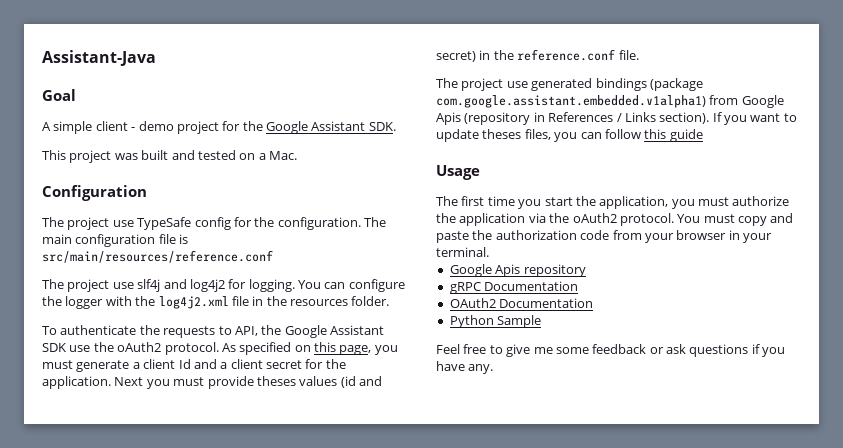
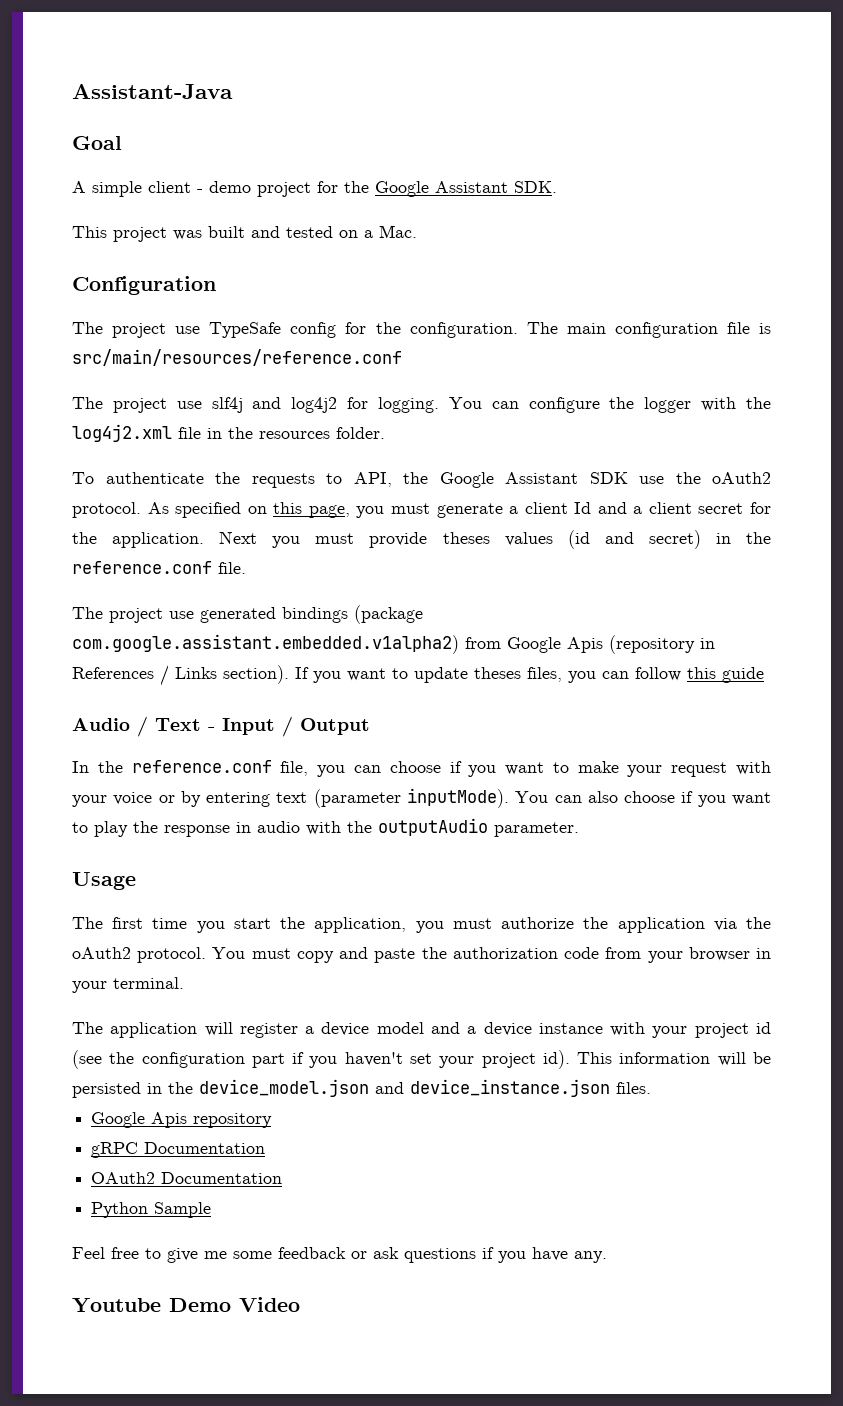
- The project use generated bindings (package com.google.assistant.embedded.v1alpha1) from Google Apis (repository in References / Links section).
+ The project use generated bindings (package com.google.assistant.embedded.v1alpha2) from Google Apis (repository in References / Links section).
+ Audio / Text - Input / Output
+ In the reference.conf file, you can choose if you want to make your request with your voice or by entering text (parameter inputMode). You can also choose if you want to play the response in audio with the outputAudio parameter.
+ The application will register a device model and a device instance with your project id (see the configuration part if you haven't set your project id). This information will be persisted in the device_model.json and device_instance.json files.
+ Youtube Demo Video

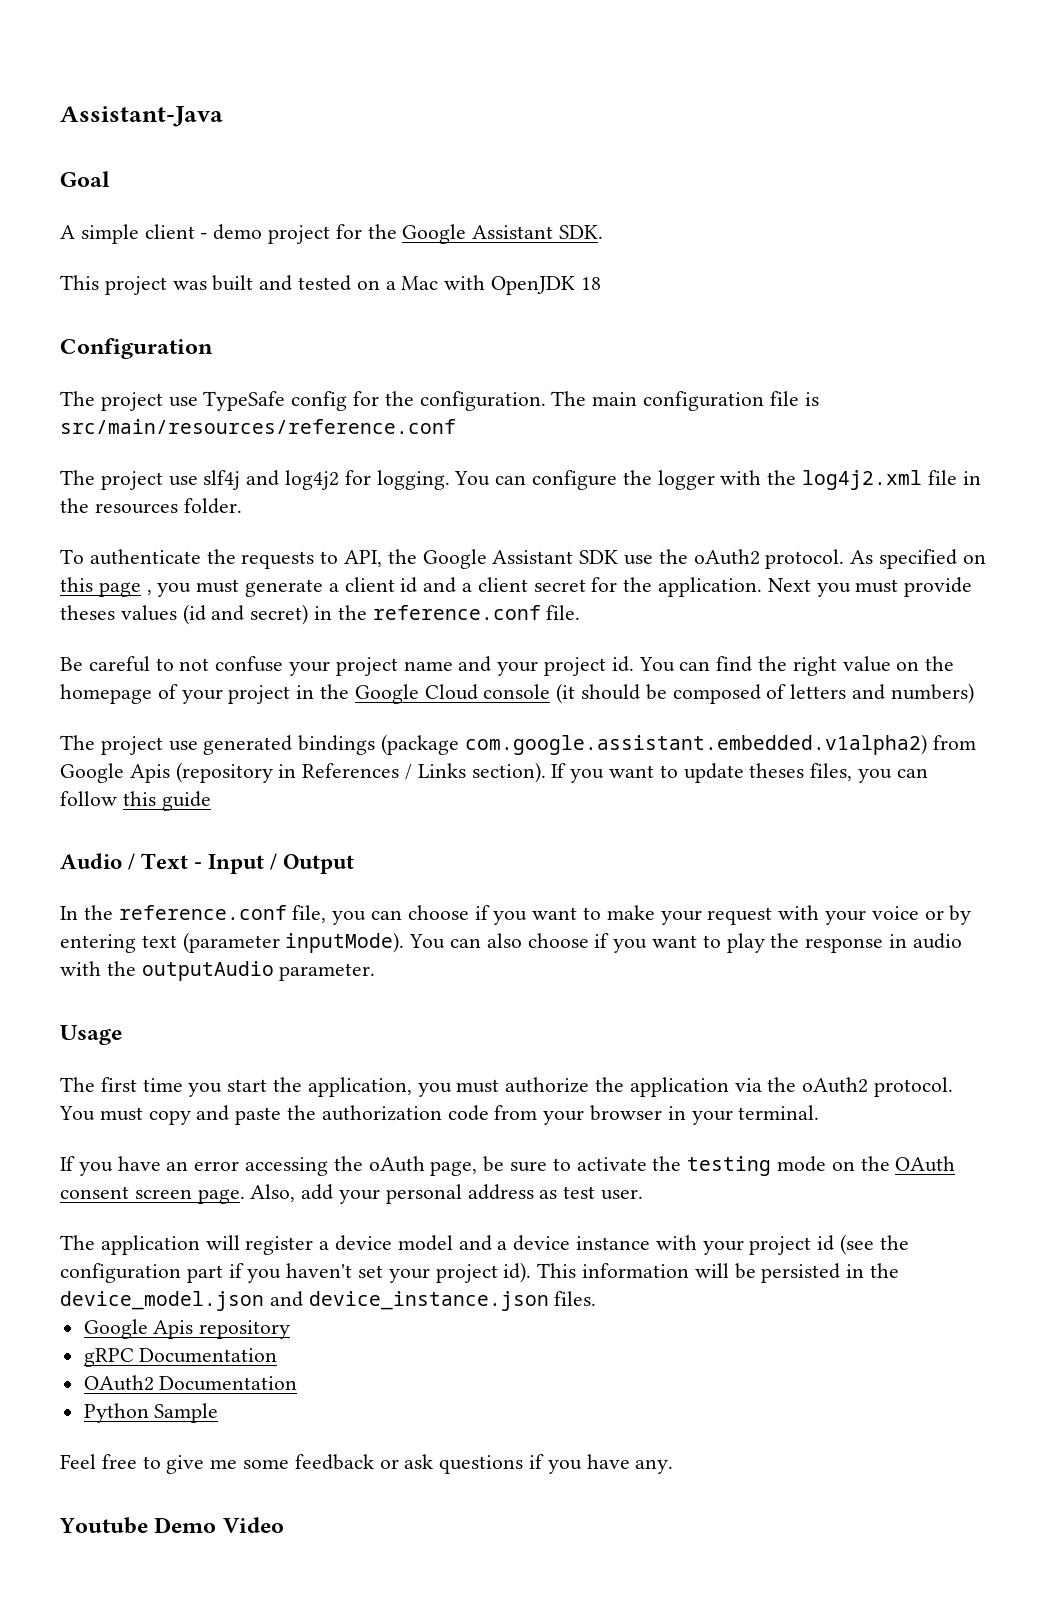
- This project was built and tested on a Mac.
+ This project was built and tested on a Mac with OpenJDK 18
- As specified on this page, you must generate a client Id and a client secret for the application.
+ As specified on this page , you must generate a client id and a client secret for the application.
+ Be careful to not confuse your project name and your project id. You can find the right value on the homepage of your project in the Google Cloud console (it should be composed of letters and numbers)
+ If you have an error accessing the oAuth page, be sure to activate the testing mode on the OAuth consent screen page. Also, add your personal address as test user.

